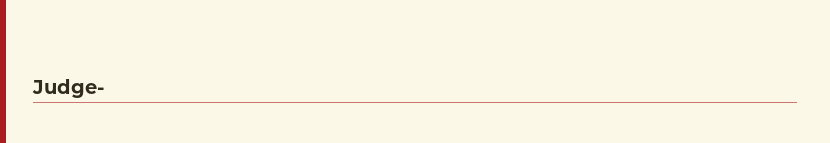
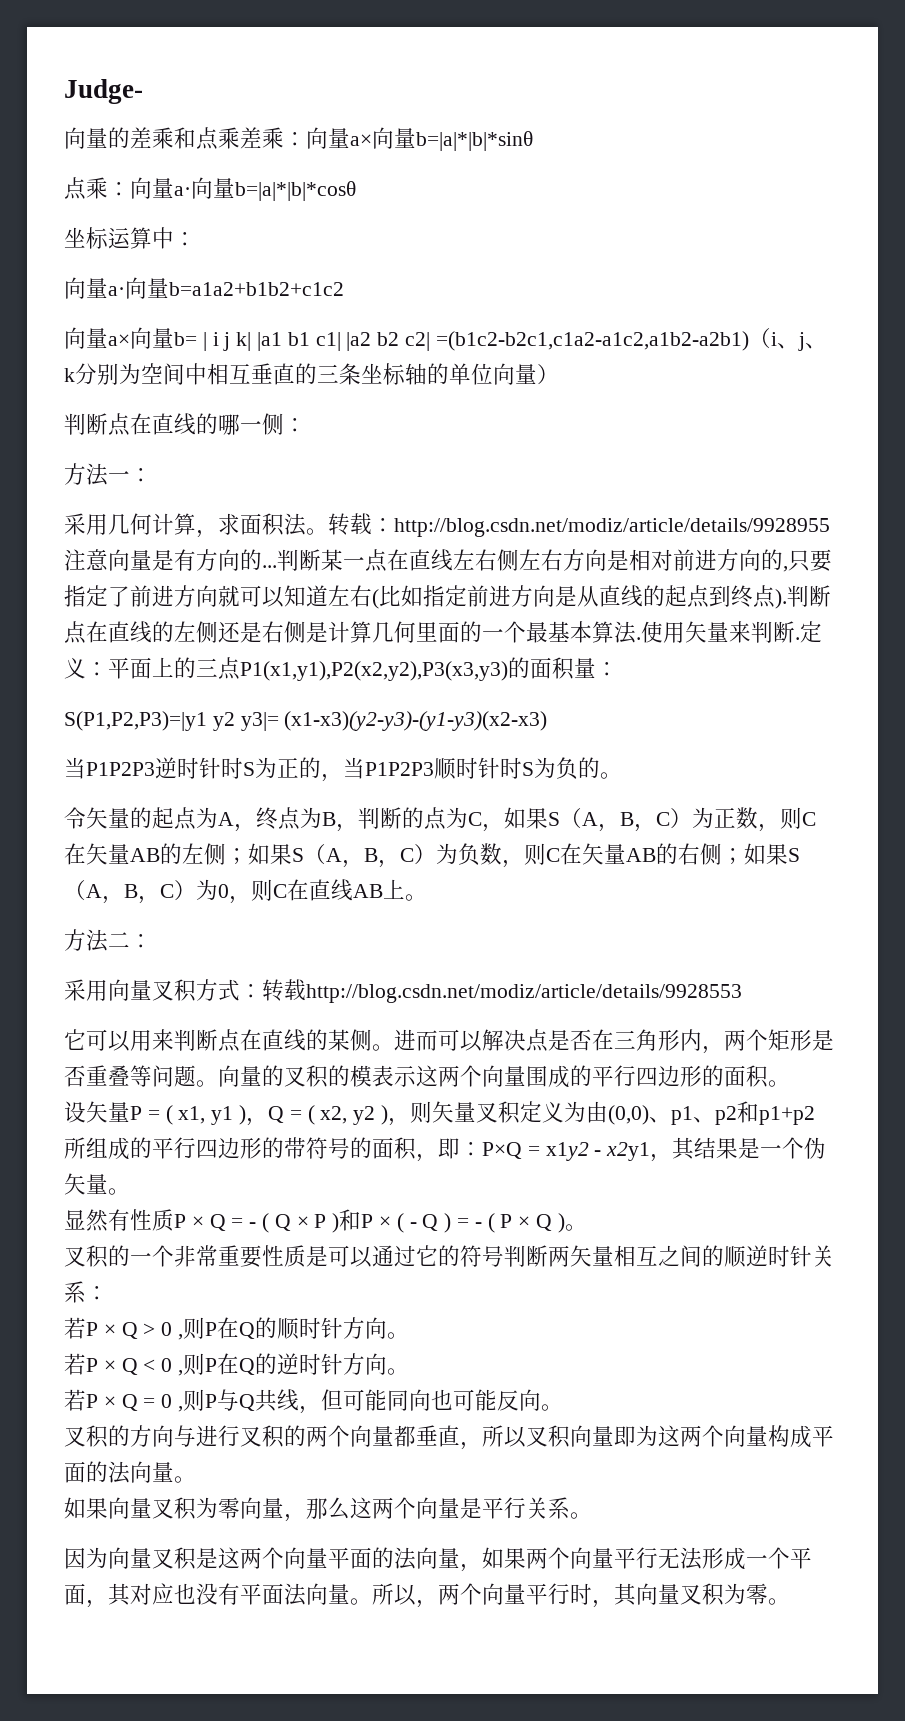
+ 向量的差乘和点乘差乘：向量a×向量b=|a|*|b|*sinθ
+ 点乘：向量a·向量b=|a|*|b|*cosθ
+ 坐标运算中：
+ 向量a·向量b=a1a2+b1b2+c1c2
+ 向量a×向量b= | i j k| |a1 b1 c1| |a2 b2 c2| =(b1c2-b2c1,c1a2-a1c2,a1b2-a2b1)（i、j、k分别为空间中相互垂直的三条坐标轴的单位向量）
+ 判断点在直线的哪一侧：
+ 方法一：
+ 采用几何计算，求面积法。转载：http://blog.csdn.net/modiz/article/details/9928955注意向量是有方向的...判断某一点在直线左右侧左右方向是相对前进方向的,只要指定了前进方向就可以知道左右(比如指定前进方向是从直线的起点到终点).判断点在直线的左侧还是右侧是计算几何里面的一个最基本算法.使用矢量来判断.定义：平面上的三点P1(x1,y1),P2(x2,y2),P3(x3,y3)的面积量：
+ S(P1,P2,P3)=|y1 y2 y3|= (x1-x3)(y2-y3)-(y1-y3)(x2-x3)
+ 当P1P2P3逆时针时S为正的，当P1P2P3顺时针时S为负的。
+ 令矢量的起点为A，终点为B，判断的点为C，如果S（A，B，C）为正数，则C在矢量AB的左侧；如果S（A，B，C）为负数，则C在矢量AB的右侧；如果S（A，B，C）为0，则C在直线AB上。
+ 方法二：
+ 采用向量叉积方式：转载http://blog.csdn.net/modiz/article/details/9928553
+ 它可以用来判断点在直线的某侧。进而可以解决点是否在三角形内，两个矩形是否重叠等问题。向量的叉积的模表示这两个向量围成的平行四边形的面积。
+ 设矢量P = ( x1, y1 )，Q = ( x2, y2 )，则矢量叉积定义为由(0,0)、p1、p2和p1+p2所组成的平行四边形的带符号的面积，即：P×Q = x1y2 - x2y1，其结果是一个伪矢量。
+ 显然有性质P × Q = - ( Q × P )和P × ( - Q ) = - ( P × Q )。
+ 叉积的一个非常重要性质是可以通过它的符号判断两矢量相互之间的顺逆时针关系：
+ 若P × Q > 0 ,则P在Q的顺时针方向。
+ 若P × Q < 0 ,则P在Q的逆时针方向。
+ 若P × Q = 0 ,则P与Q共线，但可能同向也可能反向。
+ 叉积的方向与进行叉积的两个向量都垂直，所以叉积向量即为这两个向量构成平面的法向量。
+ 如果向量叉积为零向量，那么这两个向量是平行关系。
+ 因为向量叉积是这两个向量平面的法向量，如果两个向量平行无法形成一个平面，其对应也没有平面法向量。所以，两个向量平行时，其向量叉积为零。

